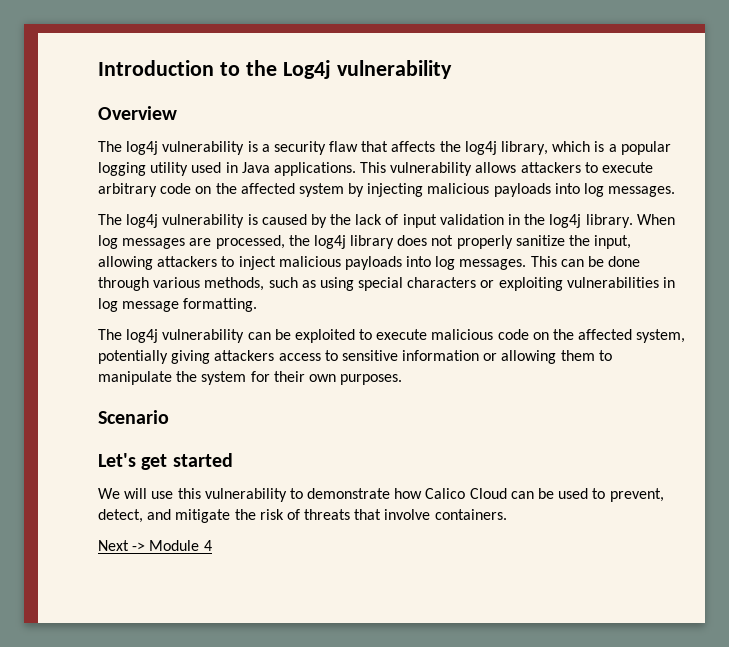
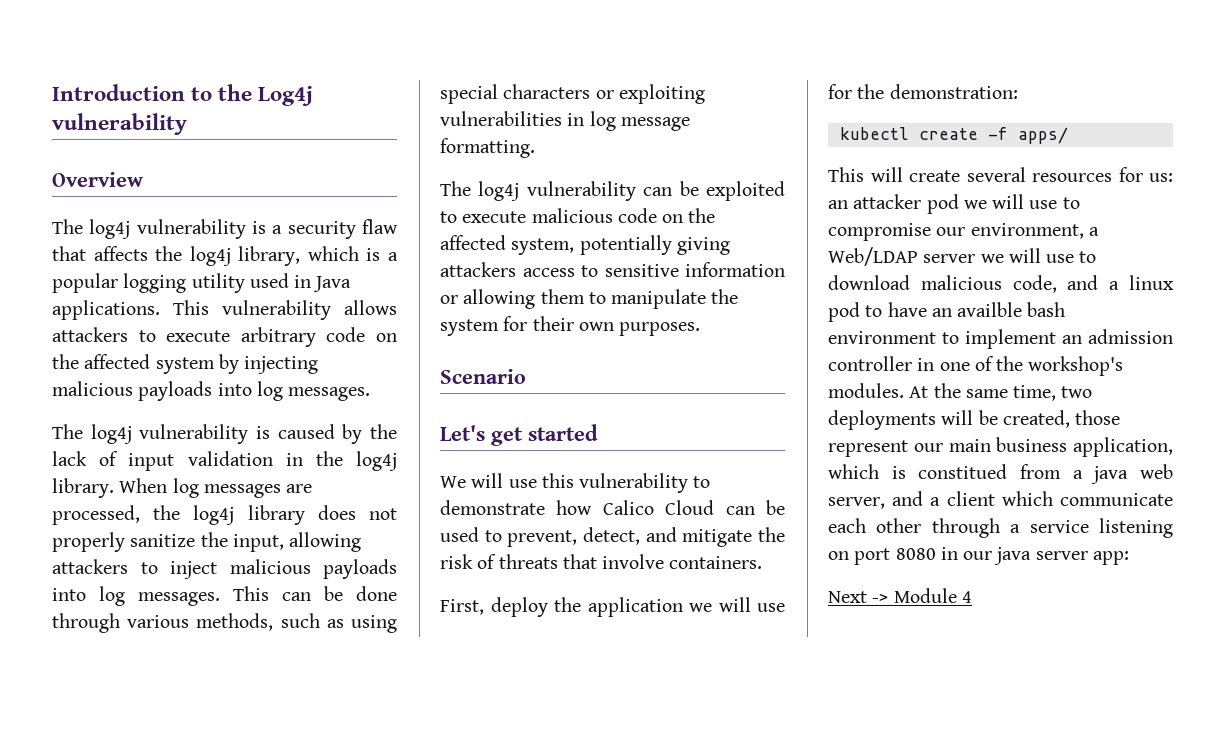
+ First, deploy the application we will use for the demonstration:
+ kubectl create -f apps/
+ This will create several resources for us: an attacker pod we will use to compromise our environment, a Web/LDAP server we will use to download malicious code, and a linux pod to have an availble bash environment to implement an admission controller in one of the workshop's modules. At the same time, two deployments will be created, those represent our main business application, which is constitued from a java web server, and a client which communicate each other through a service listening on port 8080 in our java server app:

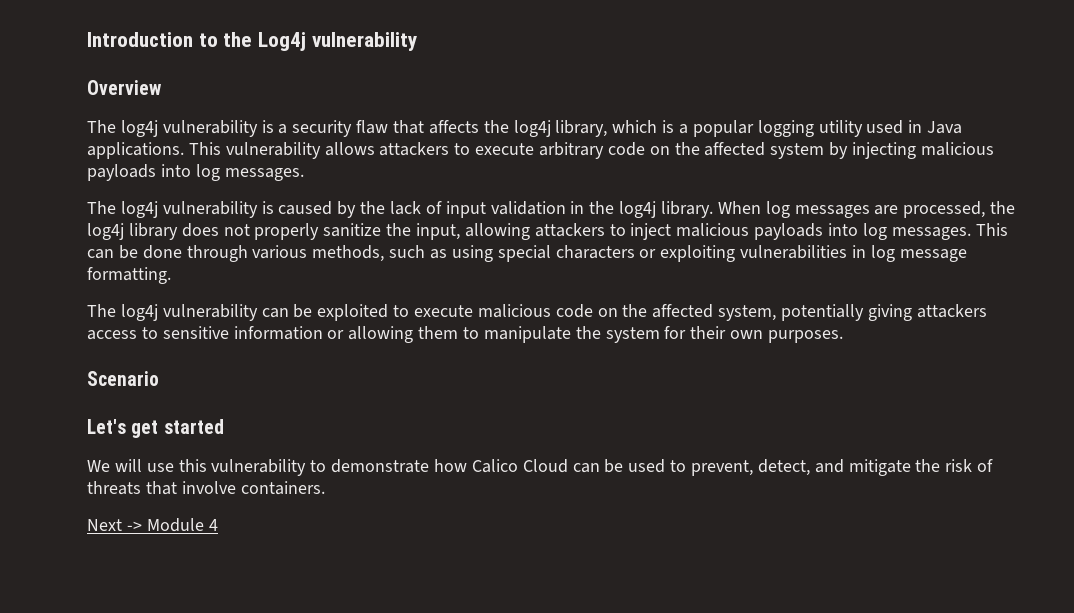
- First, deploy the application we will use for the demonstration:
- kubectl create -f apps/
- This will create several resources for us: an attacker pod we will use to compromise our environment, a Web/LDAP server we will use to download malicious code, and a linux pod to have an availble bash environment to implement an admission controller in one of the workshop's modules. At the same time, two deployments will be created, those represent our main business application, which is constitued from a java web server, and a client which communicate each other through a service listening on port 8080 in our java server app:

